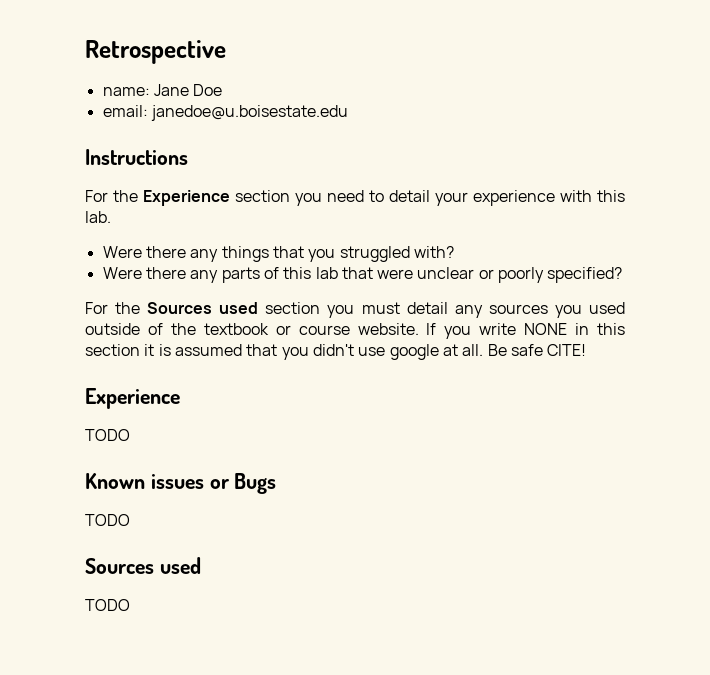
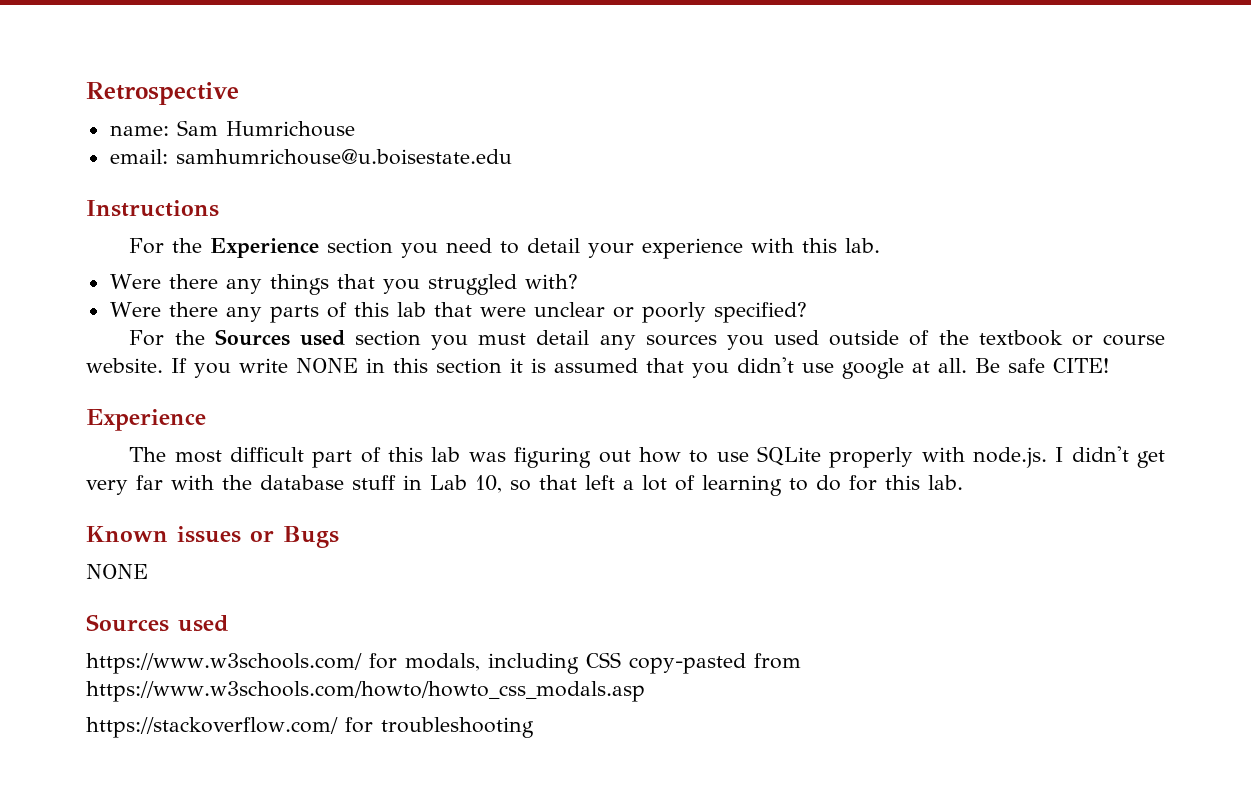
- name: Jane Doe
+ name: Sam Humrichouse
- email: janedoe@u.boisestate.edu
+ email: samhumrichouse@u.boisestate.edu
  Be safe CITE!
  Experience
- TODO
+ The most difficult part of this lab was figuring out how to use SQLite properly with node.js. I didn't get very far with the database stuff in Lab 10, so that left a lot of learning to do for this lab.
  Known issues or Bugs
- TODO
+ NONE
  Sources used
- TODO
+ https://www.w3schools.com/ for modals, including CSS copy-pasted from https://www.w3schools.com/howto/howto_css_modals.asp
+ https://stackoverflow.com/ for troubleshooting

